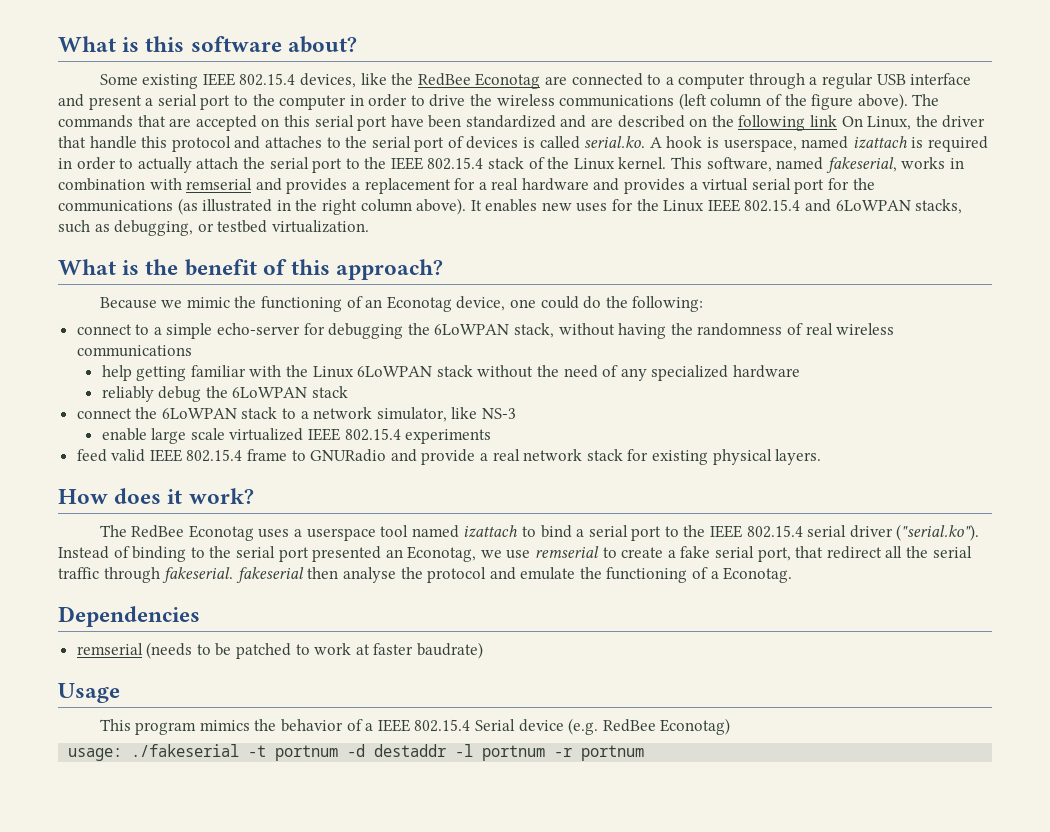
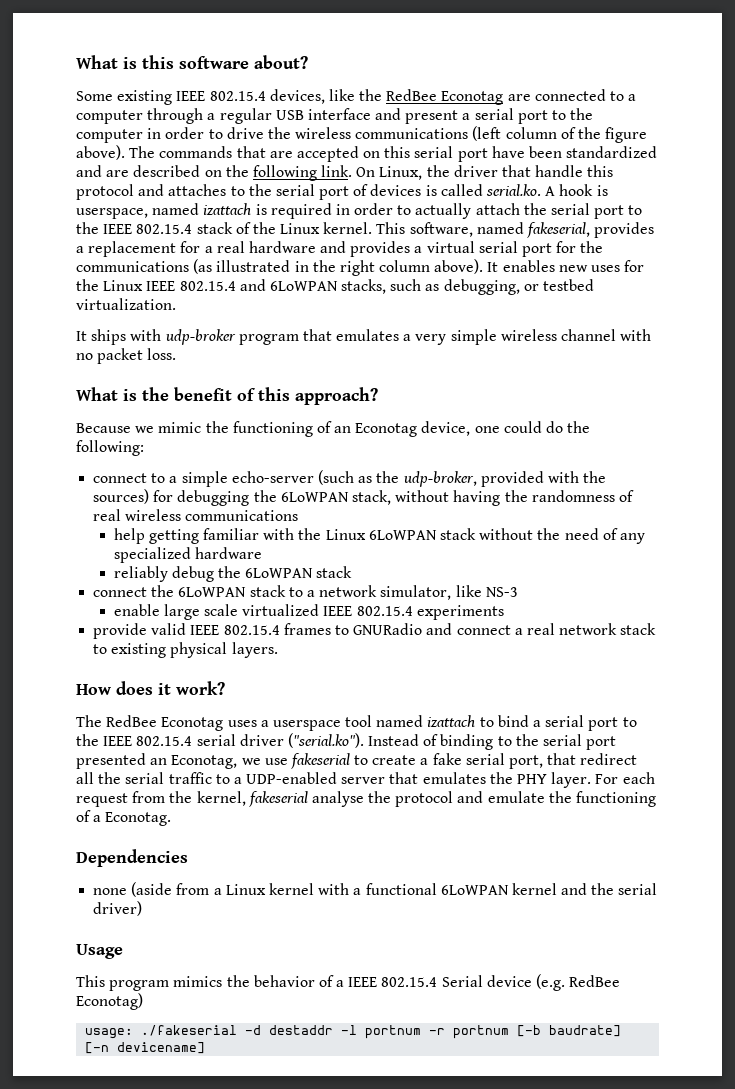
- The commands that are accepted on this serial port have been standardized and are described on the following link On Linux, the driver that handle this protocol and attaches to the serial port of devices is called serial.ko. A hook is userspace, named izattach is required in order to actually attach the serial port to the IEEE 802.15.4 stack of the Linux kernel.
+ The commands that are accepted on this serial port have been standardized and are described on the following link. On Linux, the driver that handle this protocol and attaches to the serial port of devices is called serial.ko. A hook is userspace, named izattach is required in order to actually attach the serial port to the IEEE 802.15.4 stack of the Linux kernel.
- This software, named fakeserial, works in combination with remserial and provides a replacement for a real hardware and provides a virtual serial port for the communications (as illustrated in the right column above).
+ This software, named fakeserial, provides a replacement for a real hardware and provides a virtual serial port for the communications (as illustrated in the right column above).
+ It ships with udp-broker program that emulates a very simple wireless channel with no packet loss.
- connect to a simple echo-server for debugging the 6LoWPAN stack, without having the randomness of real wireless communications
+ connect to a simple echo-server (such as the udp-broker, provided with the sources) for debugging the 6LoWPAN stack, without having the randomness of real wireless communications
- feed valid IEEE 802.15.4 frame to GNURadio and provide a real network stack for existing physical layers.
+ provide valid IEEE 802.15.4 frames to GNURadio and connect a real network stack to existing physical layers.
- The RedBee Econotag uses a userspace tool named izattach to bind a serial port to the IEEE 802.15.4 serial driver ("serial.ko"). Instead of binding to the serial port presented an Econotag, we use remserial to create a fake serial port, that redirect all the serial traffic through fakeserial. fakeserial then analyse the protocol and emulate the functioning of a Econotag.
+ The RedBee Econotag uses a userspace tool named izattach to bind a serial port to the IEEE 802.15.4 serial driver ("serial.ko"). Instead of binding to the serial port presented an Econotag, we use fakeserial to create a fake serial port, that redirect all the serial traffic to a UDP-enabled server that emulates the PHY layer. For each request from the kernel, fakeserial analyse the protocol and emulate the functioning of a Econotag.
- remserial (needs to be patched to work at faster baudrate)
+ none (aside from a Linux kernel with a functional 6LoWPAN kernel and the serial driver)
- usage: ./fakeserial -t portnum -d destaddr -l portnum -r portnum
+ usage: ./fakeserial -d destaddr -l portnum -r portnum [-b baudrate] [-n devicename]

